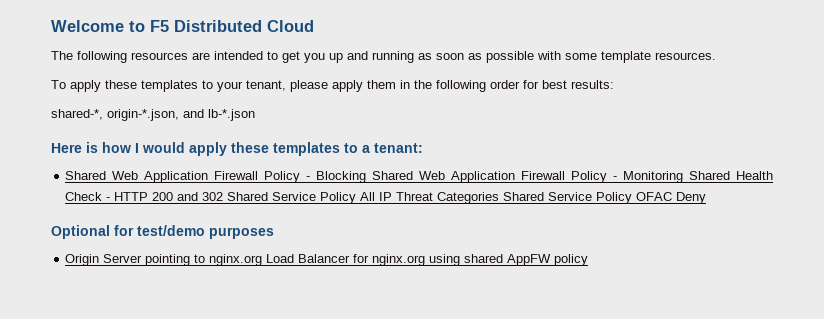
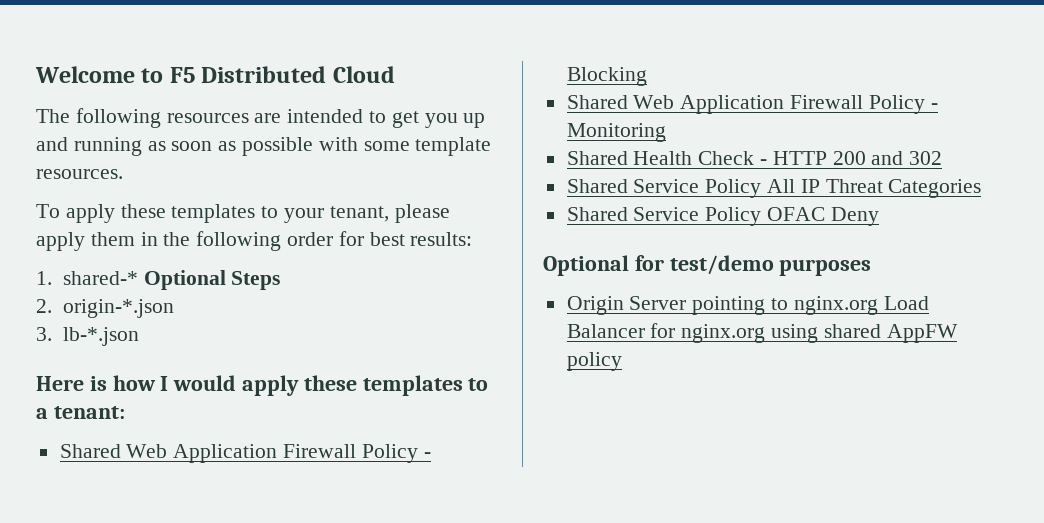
- shared-*, origin-*.json, and lb-*.json
+ 1. shared-* Optional Steps
+ 2. origin-*.json
+ 3. lb-*.json
- Shared Web Application Firewall Policy - Blocking Shared Web Application Firewall Policy - Monitoring Shared Health Check - HTTP 200 and 302 Shared Service Policy All IP Threat Categories Shared Service Policy OFAC Deny
+ Shared Web Application Firewall Policy - Blocking
+ Shared Web Application Firewall Policy - Monitoring
+ Shared Health Check - HTTP 200 and 302
+ Shared Service Policy All IP Threat Categories
+ Shared Service Policy OFAC Deny

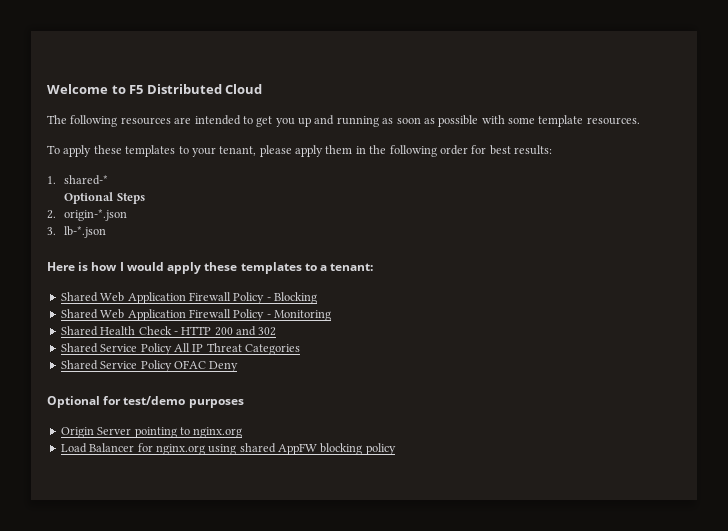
- 1. shared-* Optional Steps
+ 1. shared-*
+ Optional Steps
- Origin Server pointing to nginx.org Load Balancer for nginx.org using shared AppFW policy
+ Origin Server pointing to nginx.org
+ Load Balancer for nginx.org using shared AppFW blocking policy

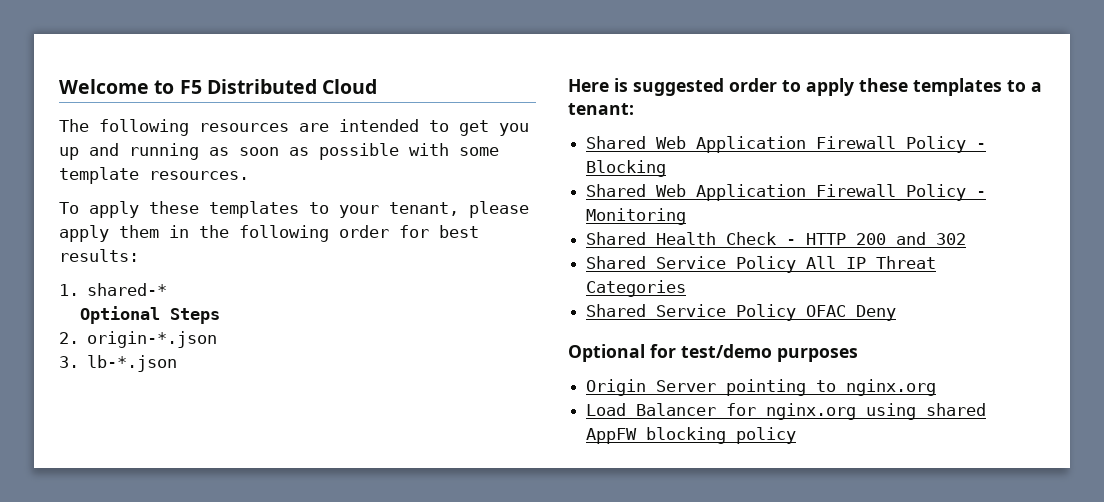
- Here is how I would apply these templates to a tenant:
+ Here is suggested order to apply these templates to a tenant:

